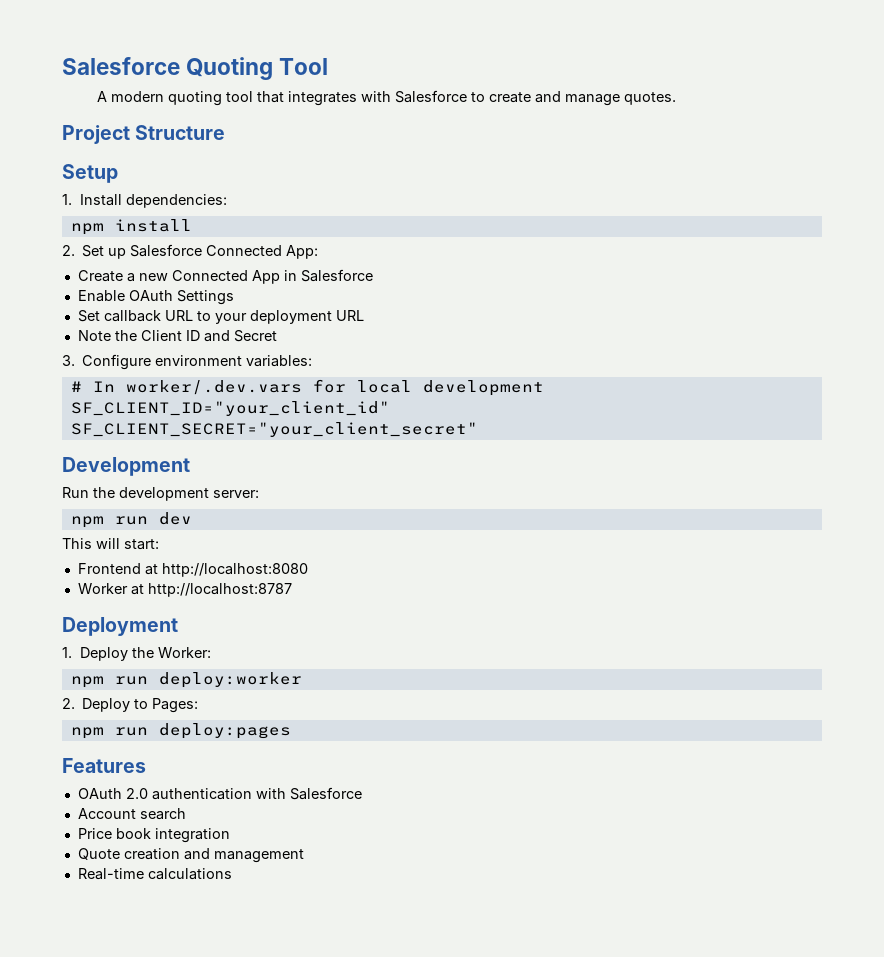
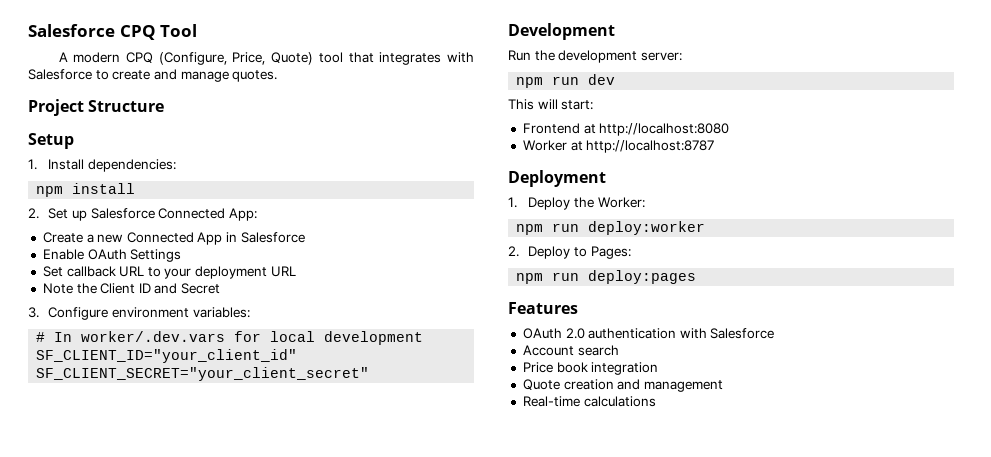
- Salesforce Quoting Tool
+ Salesforce CPQ Tool
- A modern quoting tool that integrates with Salesforce to create and manage quotes.
+ A modern CPQ (Configure, Price, Quote) tool that integrates with Salesforce to create and manage quotes.

